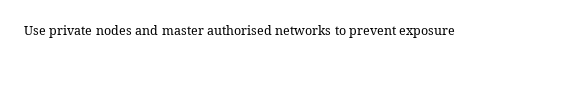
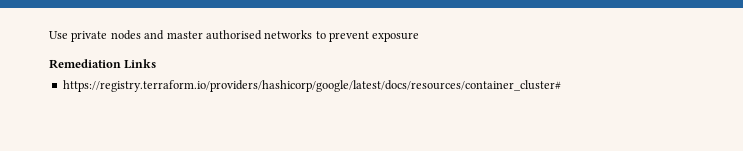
+ Remediation Links
+ https://registry.terraform.io/providers/hashicorp/google/latest/docs/resources/container_cluster#

